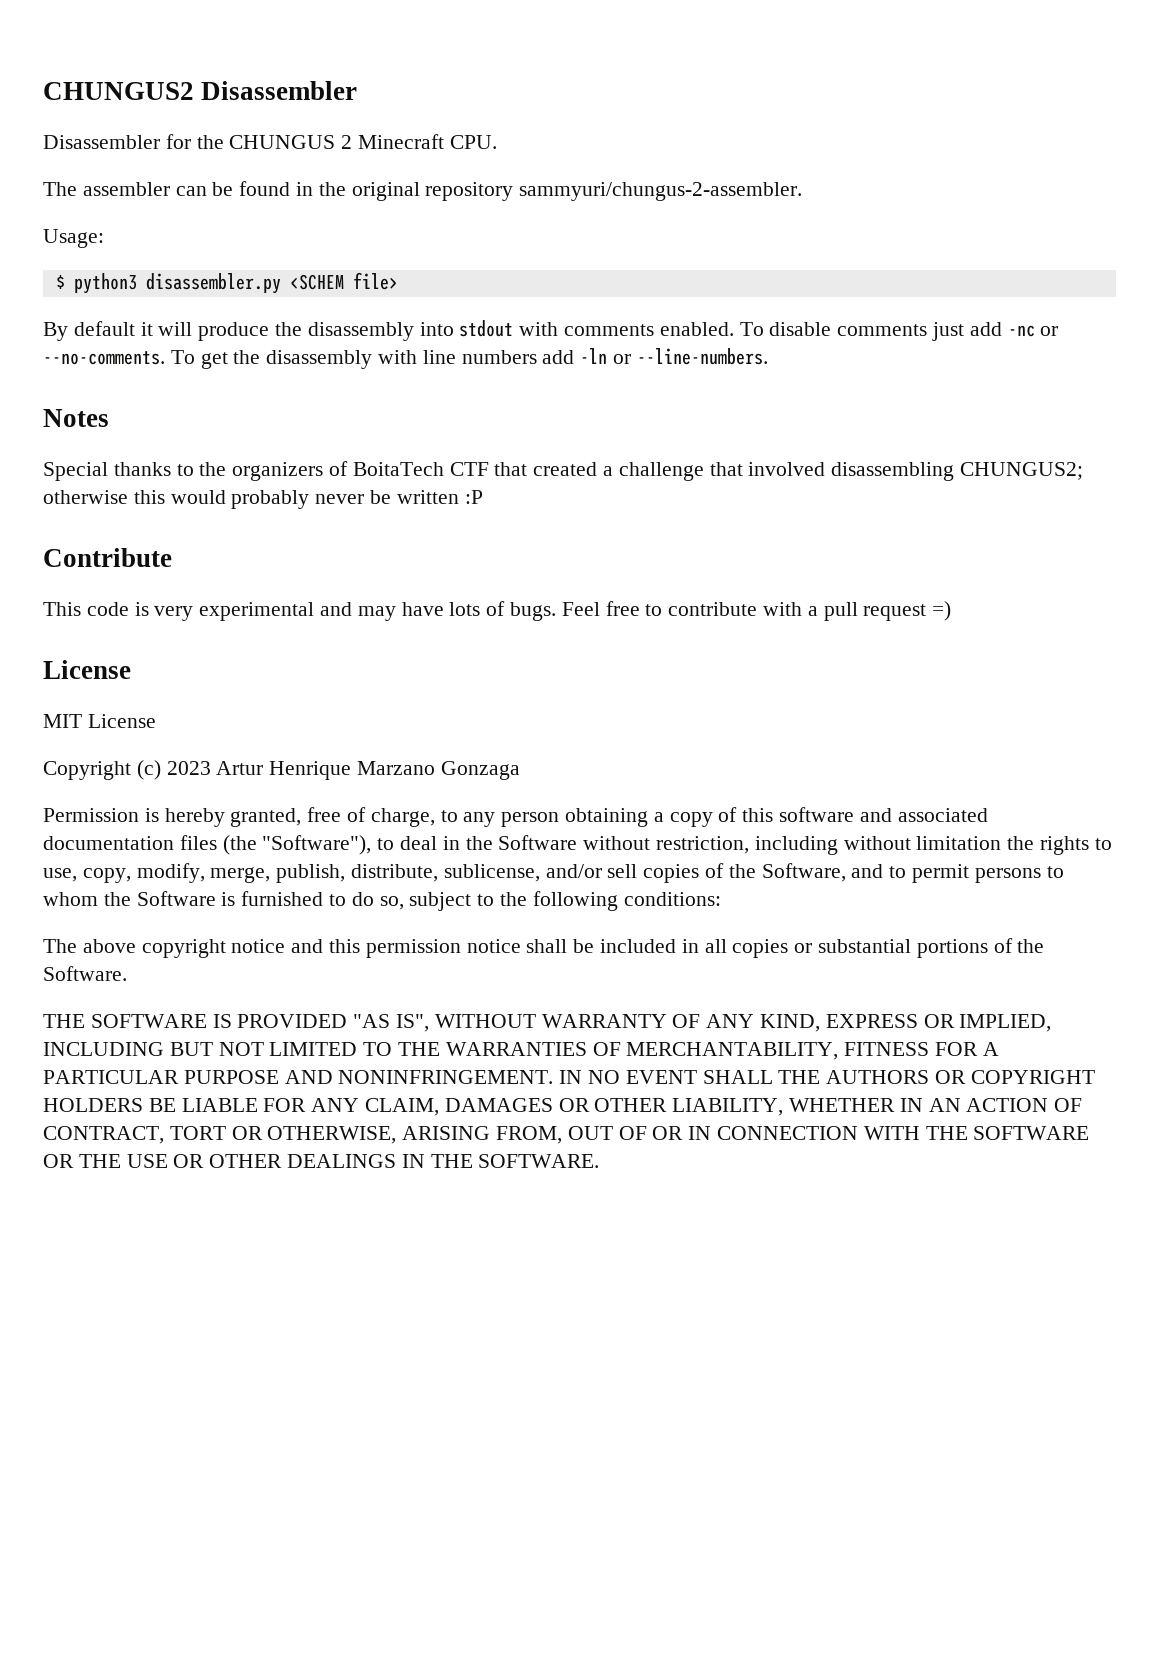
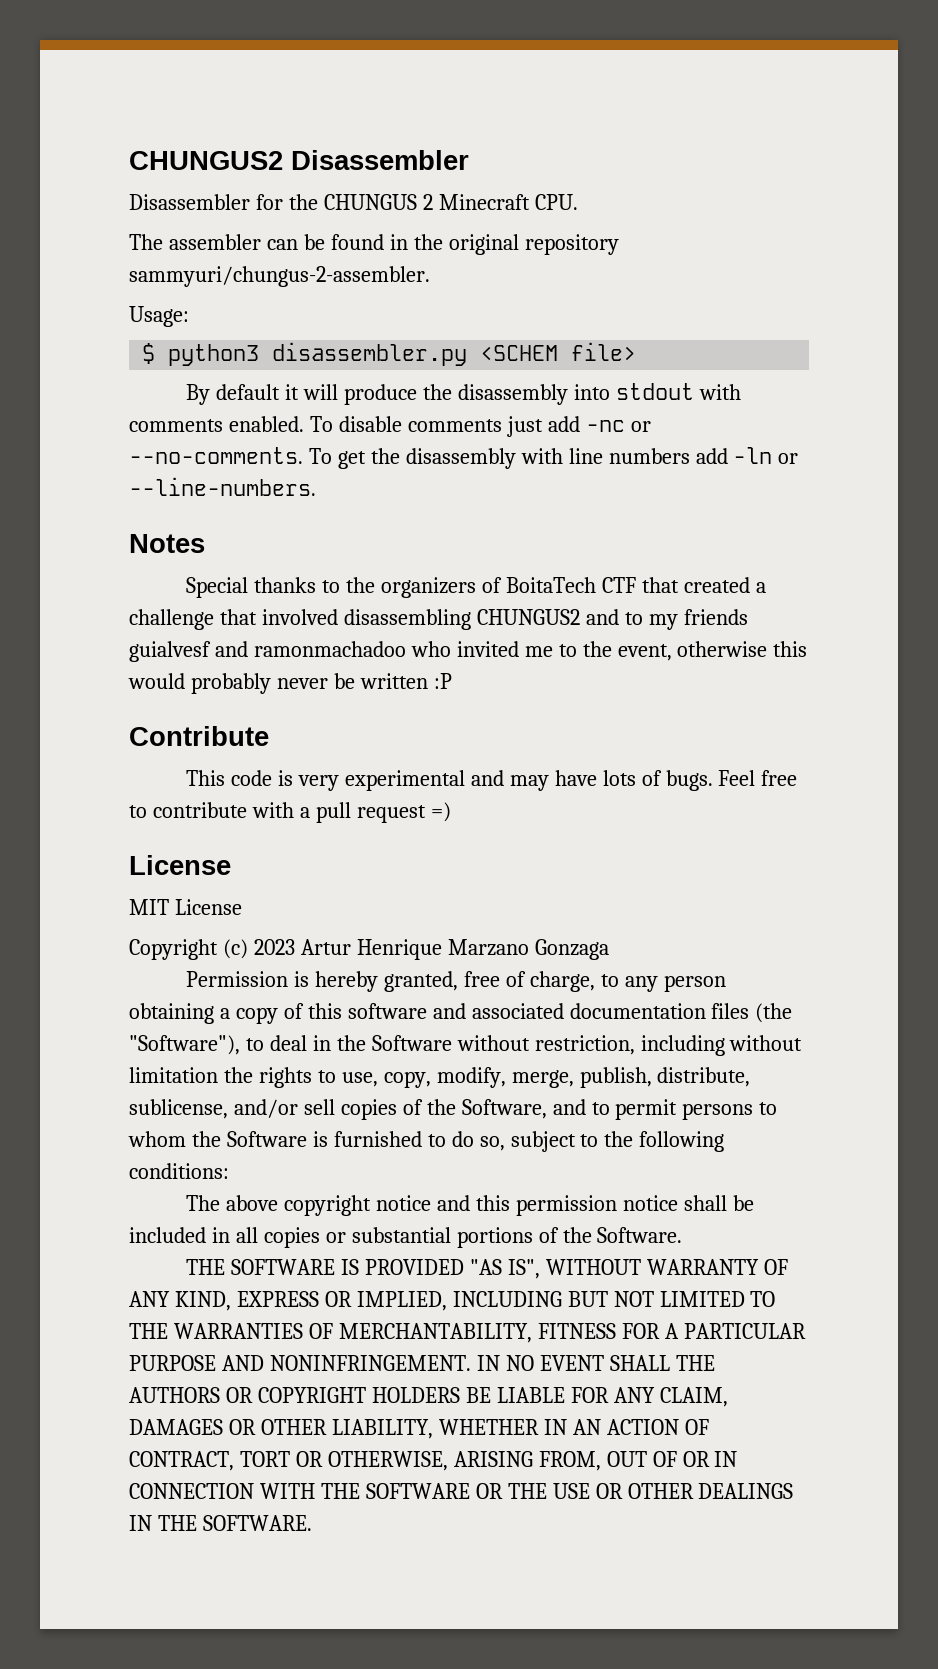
- Special thanks to the organizers of BoitaTech CTF that created a challenge that involved disassembling CHUNGUS2; otherwise this would probably never be written :P
+ Special thanks to the organizers of BoitaTech CTF that created a challenge that involved disassembling CHUNGUS2 and to my friends guialvesf and ramonmachadoo who invited me to the event, otherwise this would probably never be written :P

